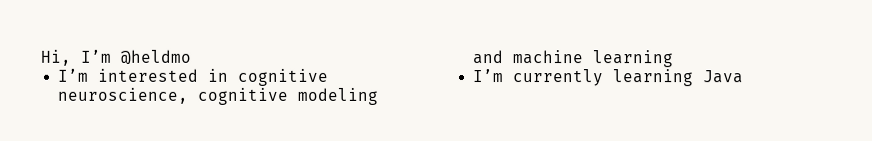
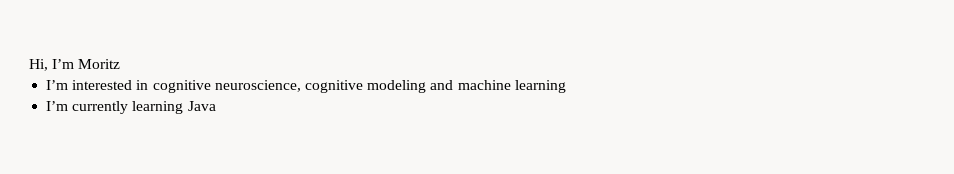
- Hi, I’m @heldmo
+ Hi, I’m Moritz

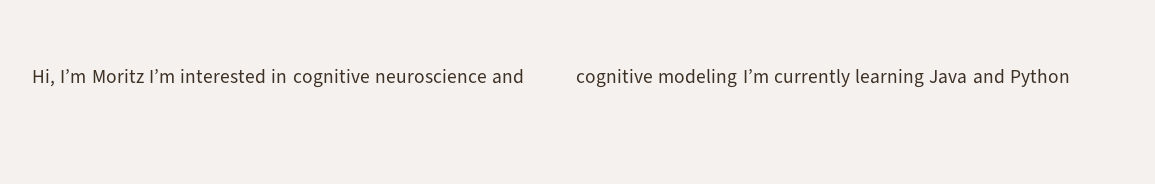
- Hi, I’m Moritz
- I’m interested in cognitive neuroscience, cognitive modeling and machine learning
- I’m currently learning Java
+ Hi, I’m Moritz I’m interested in cognitive neuroscience and cognitive modeling I’m currently learning Java and Python

